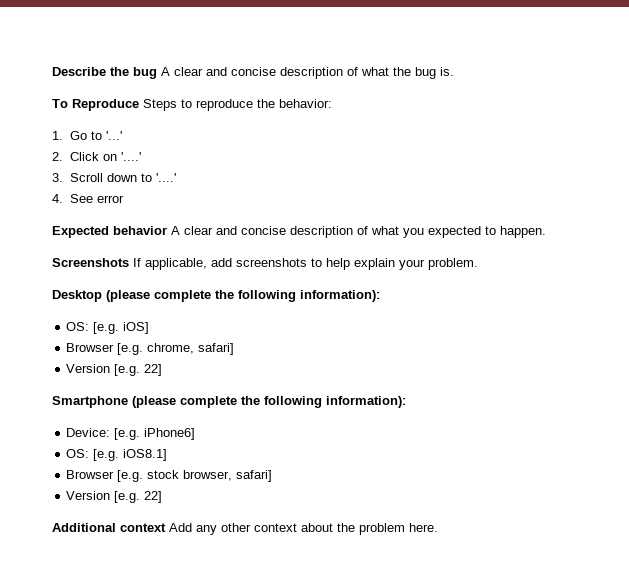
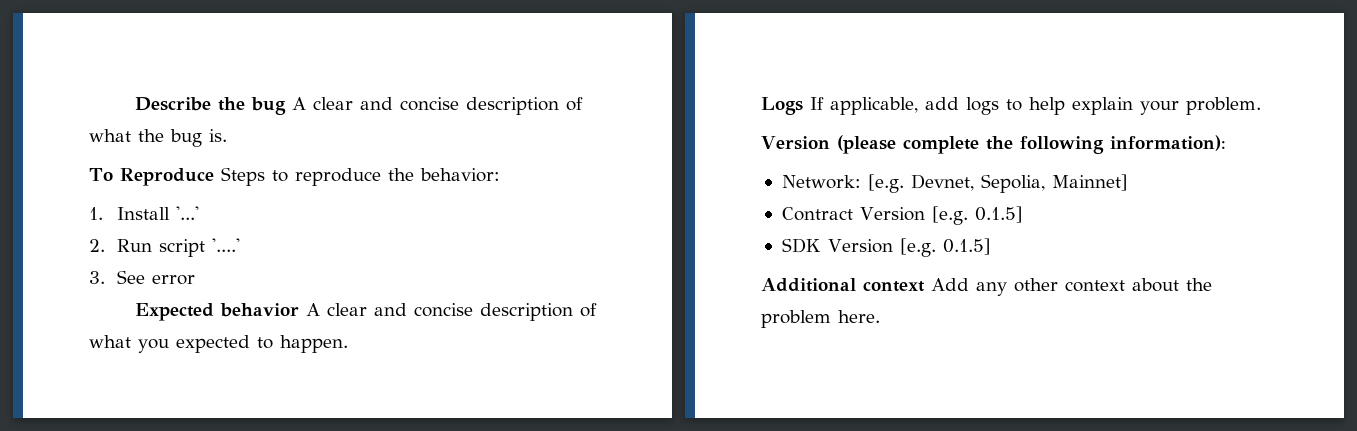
- 1. Go to '...'
+ 1. Install '...'
- 2. Click on '....'
- 3. Scroll down to '....'
- 4. See error
+ 2. Run script '....'
+ 3. See error
- Screenshots If applicable, add screenshots to help explain your problem.
+ Logs If applicable, add logs to help explain your problem.
- Desktop (please complete the following information):
- OS: [e.g. iOS]
- Browser [e.g. chrome, safari]
- Version [e.g. 22]
- Smartphone (please complete the following information):
- Device: [e.g. iPhone6]
- OS: [e.g. iOS8.1]
- Browser [e.g. stock browser, safari]
- Version [e.g. 22]
+ Version (please complete the following information):
+ Network: [e.g. Devnet, Sepolia, Mainnet]
+ Contract Version [e.g. 0.1.5]
+ SDK Version [e.g. 0.1.5]

